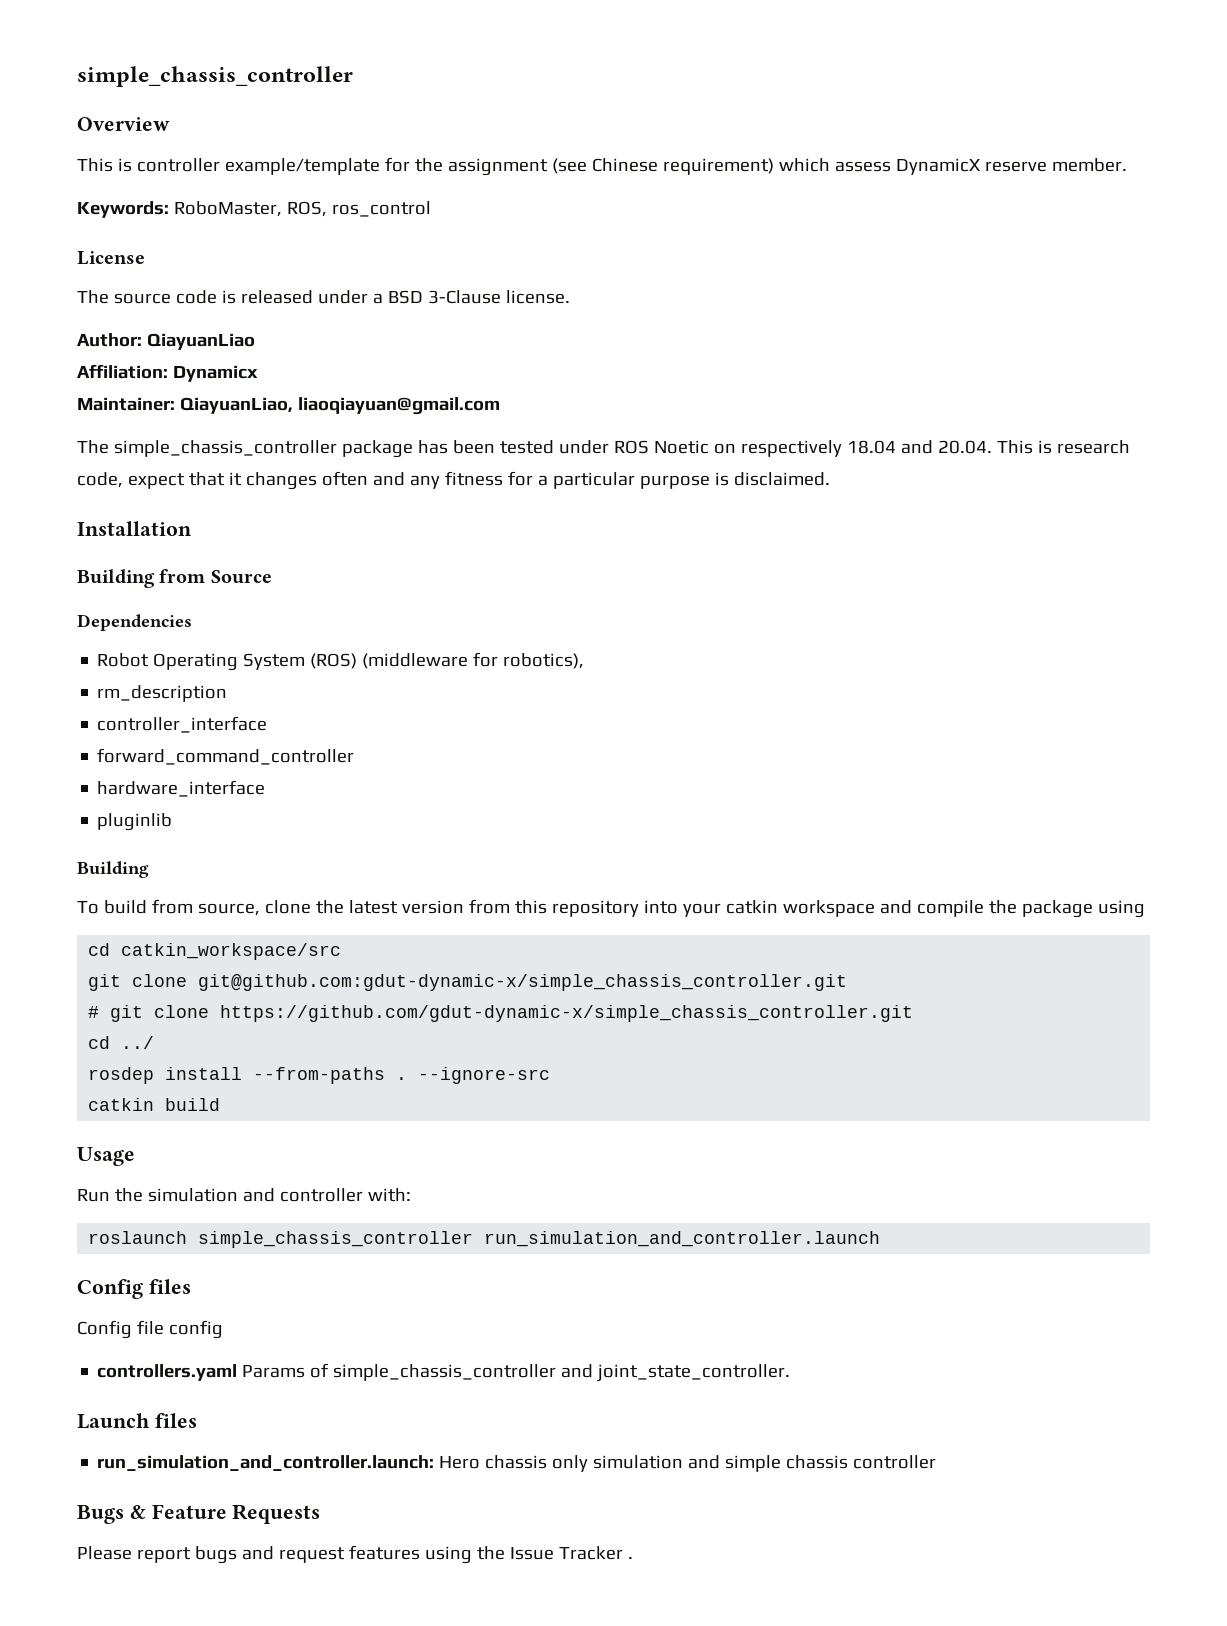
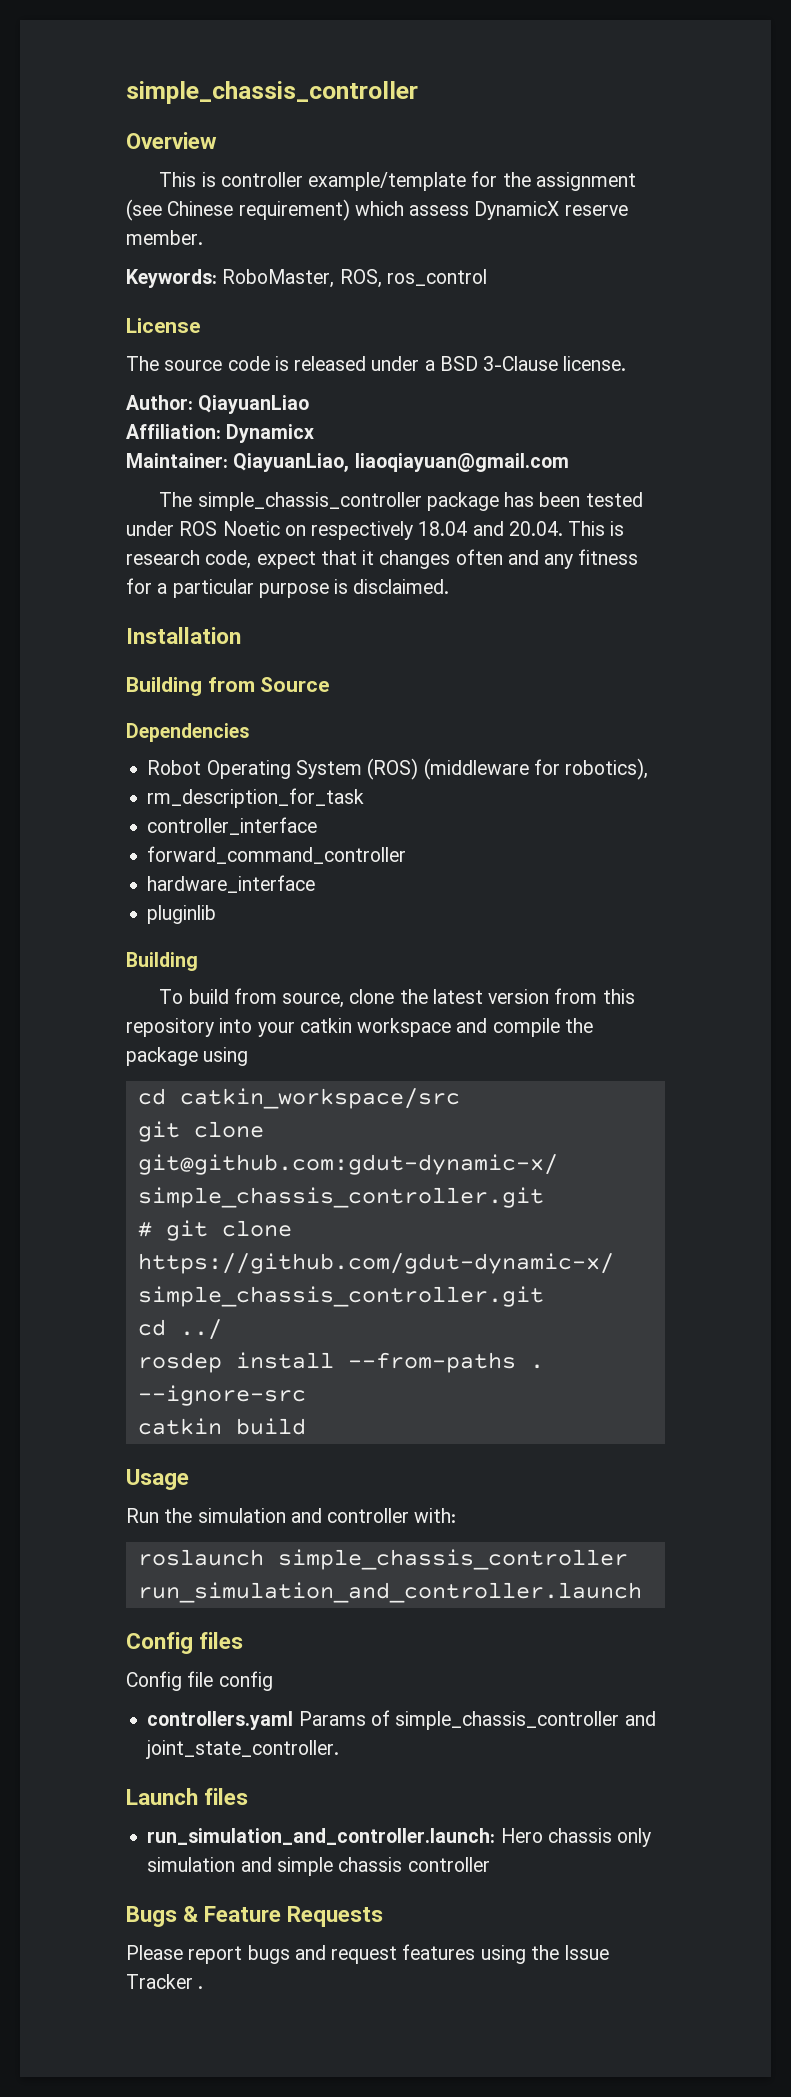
- rm_description
+ rm_description_for_task

